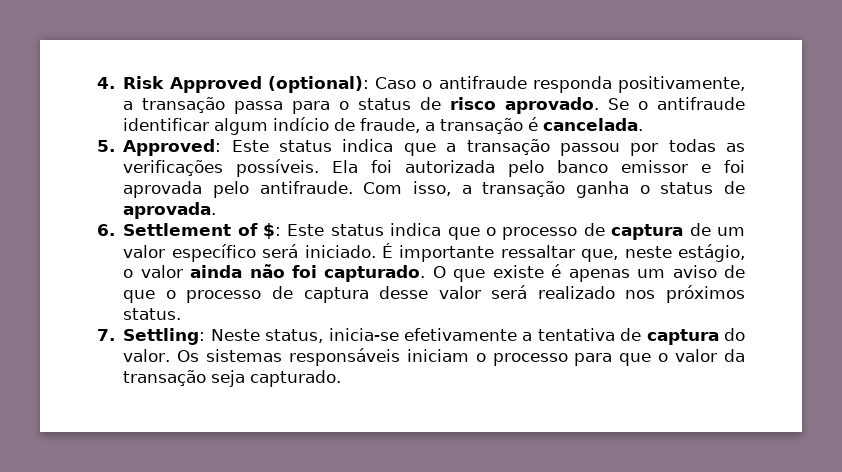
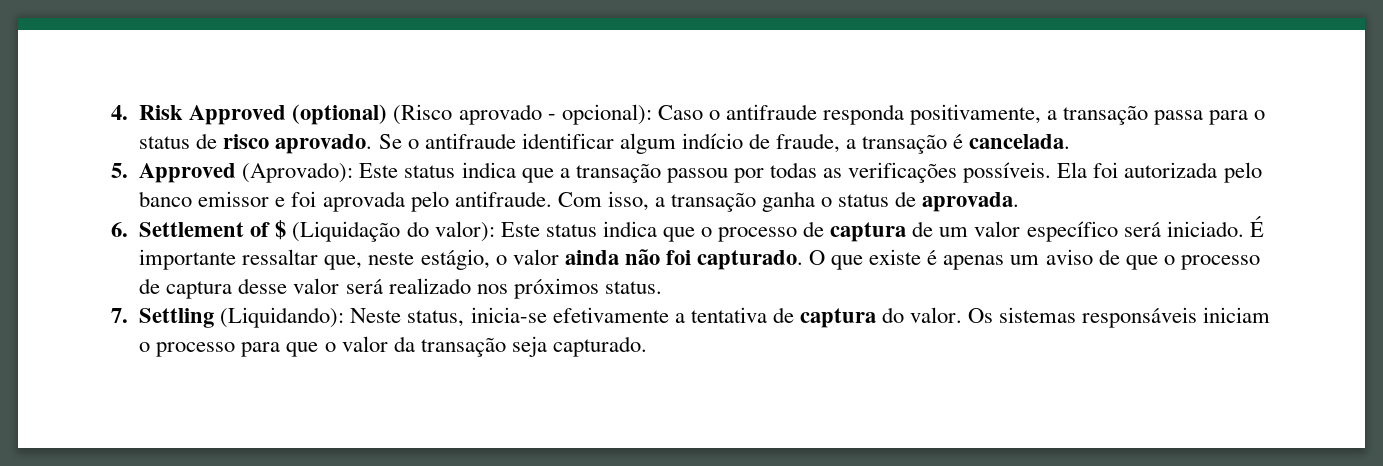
- 4. Risk Approved (optional): Caso o antifraude responda positivamente, a transação passa para o status de risco aprovado.
+ 4. Risk Approved (optional) (Risco aprovado - opcional): Caso o antifraude responda positivamente, a transação passa para o status de risco aprovado.
- 5. Approved: Este status indica que a transação passou por todas as verificações possíveis.
+ 5. Approved (Aprovado): Este status indica que a transação passou por todas as verificações possíveis.
- 6. Settlement of $: Este status indica que o processo de captura de um valor específico será iniciado.
+ 6. Settlement of $ (Liquidação do valor): Este status indica que o processo de captura de um valor específico será iniciado.
- 7. Settling: Neste status, inicia-se efetivamente a tentativa de captura do valor.
+ 7. Settling (Liquidando): Neste status, inicia-se efetivamente a tentativa de captura do valor.

